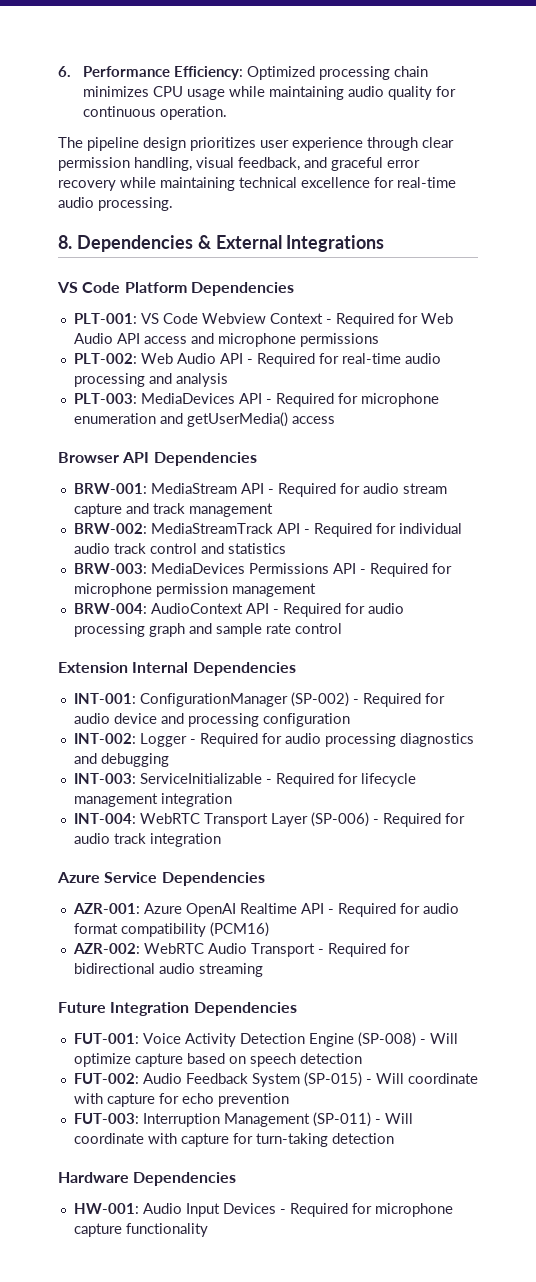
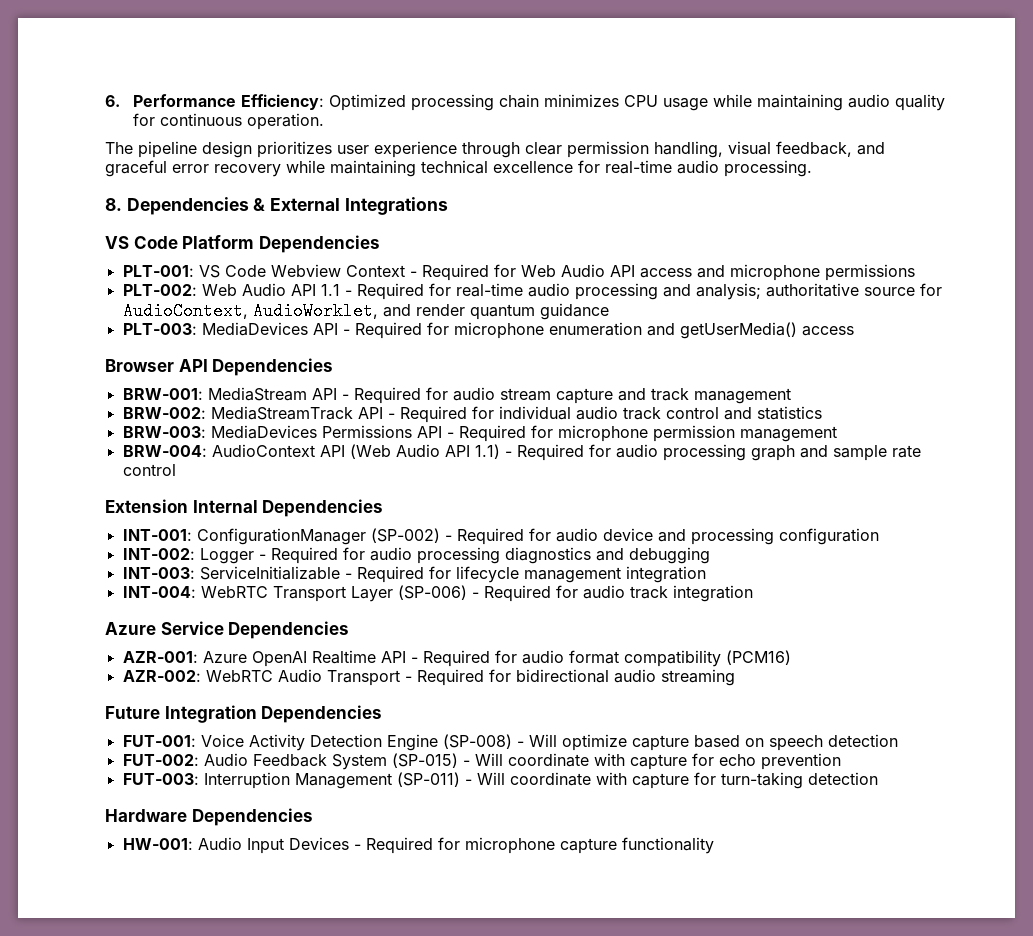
- PLT-002: Web Audio API - Required for real-time audio processing and analysis
+ PLT-002: Web Audio API 1.1 - Required for real-time audio processing and analysis; authoritative source for AudioContext, AudioWorklet, and render quantum guidance
- BRW-004: AudioContext API - Required for audio processing graph and sample rate control
+ BRW-004: AudioContext API (Web Audio API 1.1) - Required for audio processing graph and sample rate control

